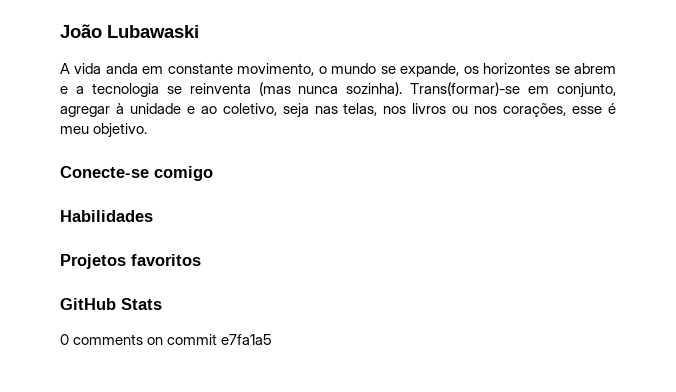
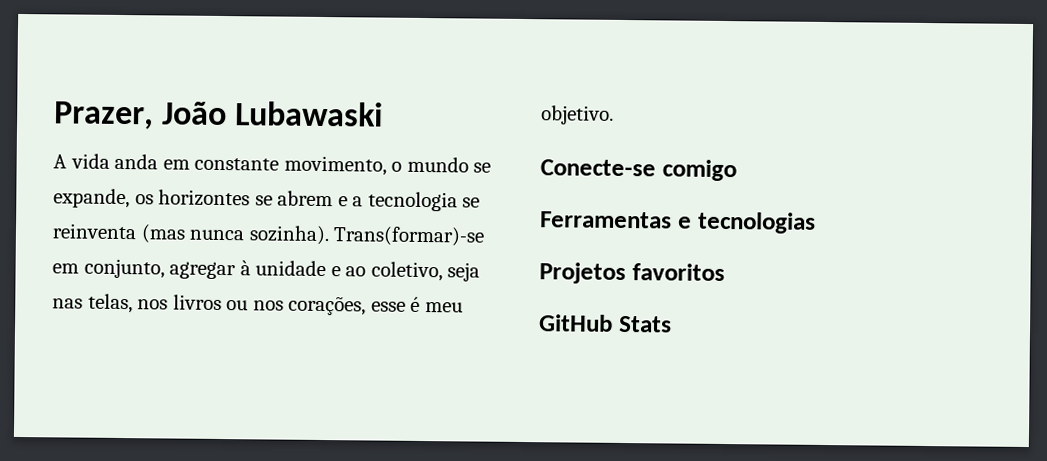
- João Lubawaski
+ Prazer, João Lubawaski
- Habilidades
+ Ferramentas e tecnologias
- 0 comments on commit e7fa1a5

